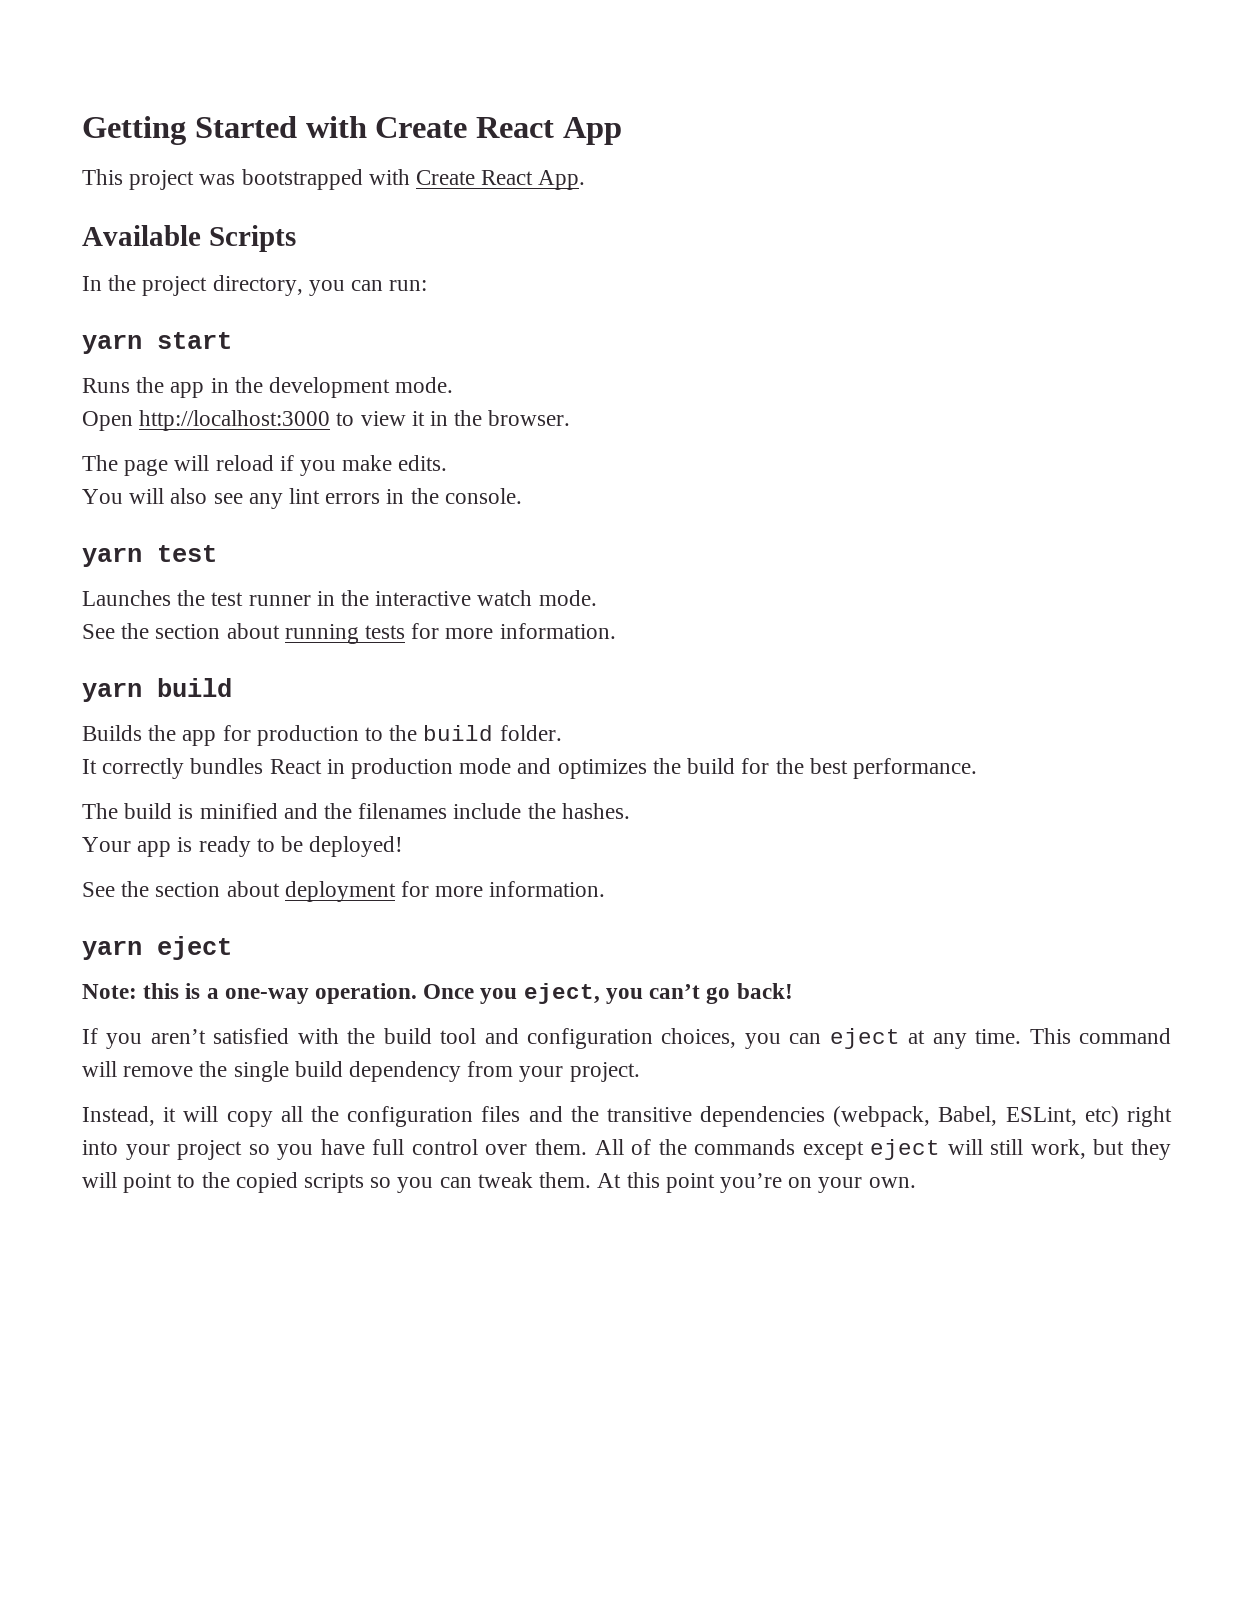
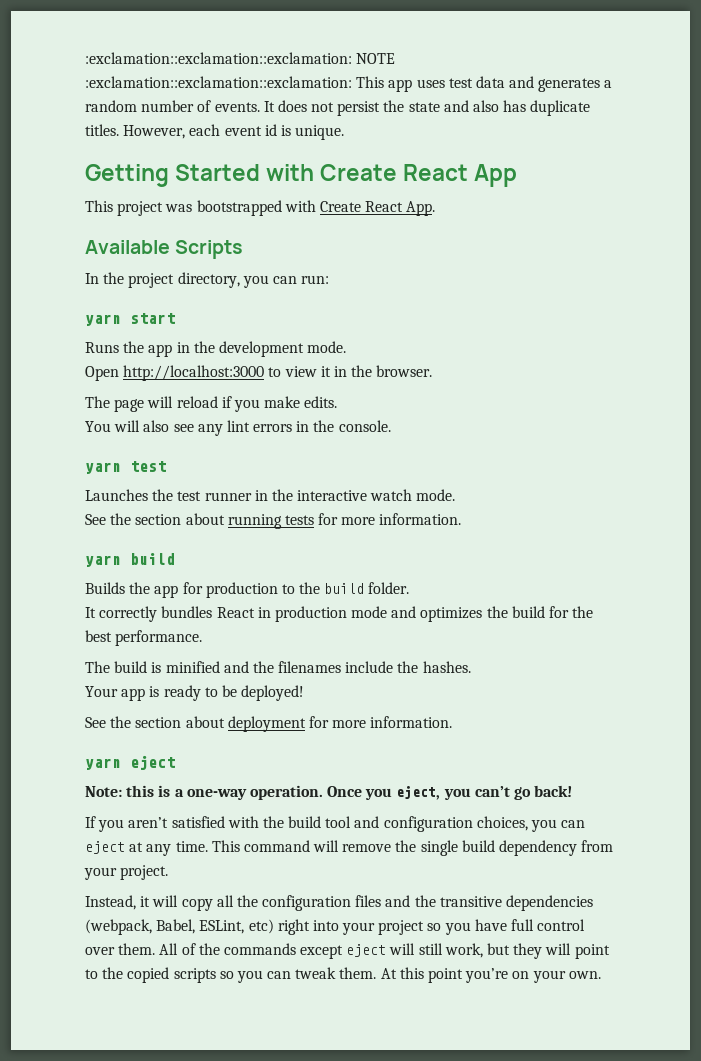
+ :exclamation::exclamation::exclamation: NOTE :exclamation::exclamation::exclamation: This app uses test data and generates a random number of events. It does not persist the state and also has duplicate titles. However, each event id is unique.

